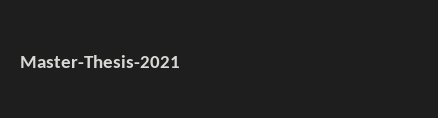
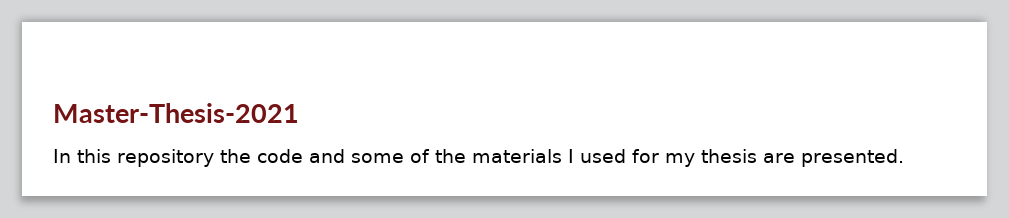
+ In this repository the code and some of the materials I used for my thesis are presented.

